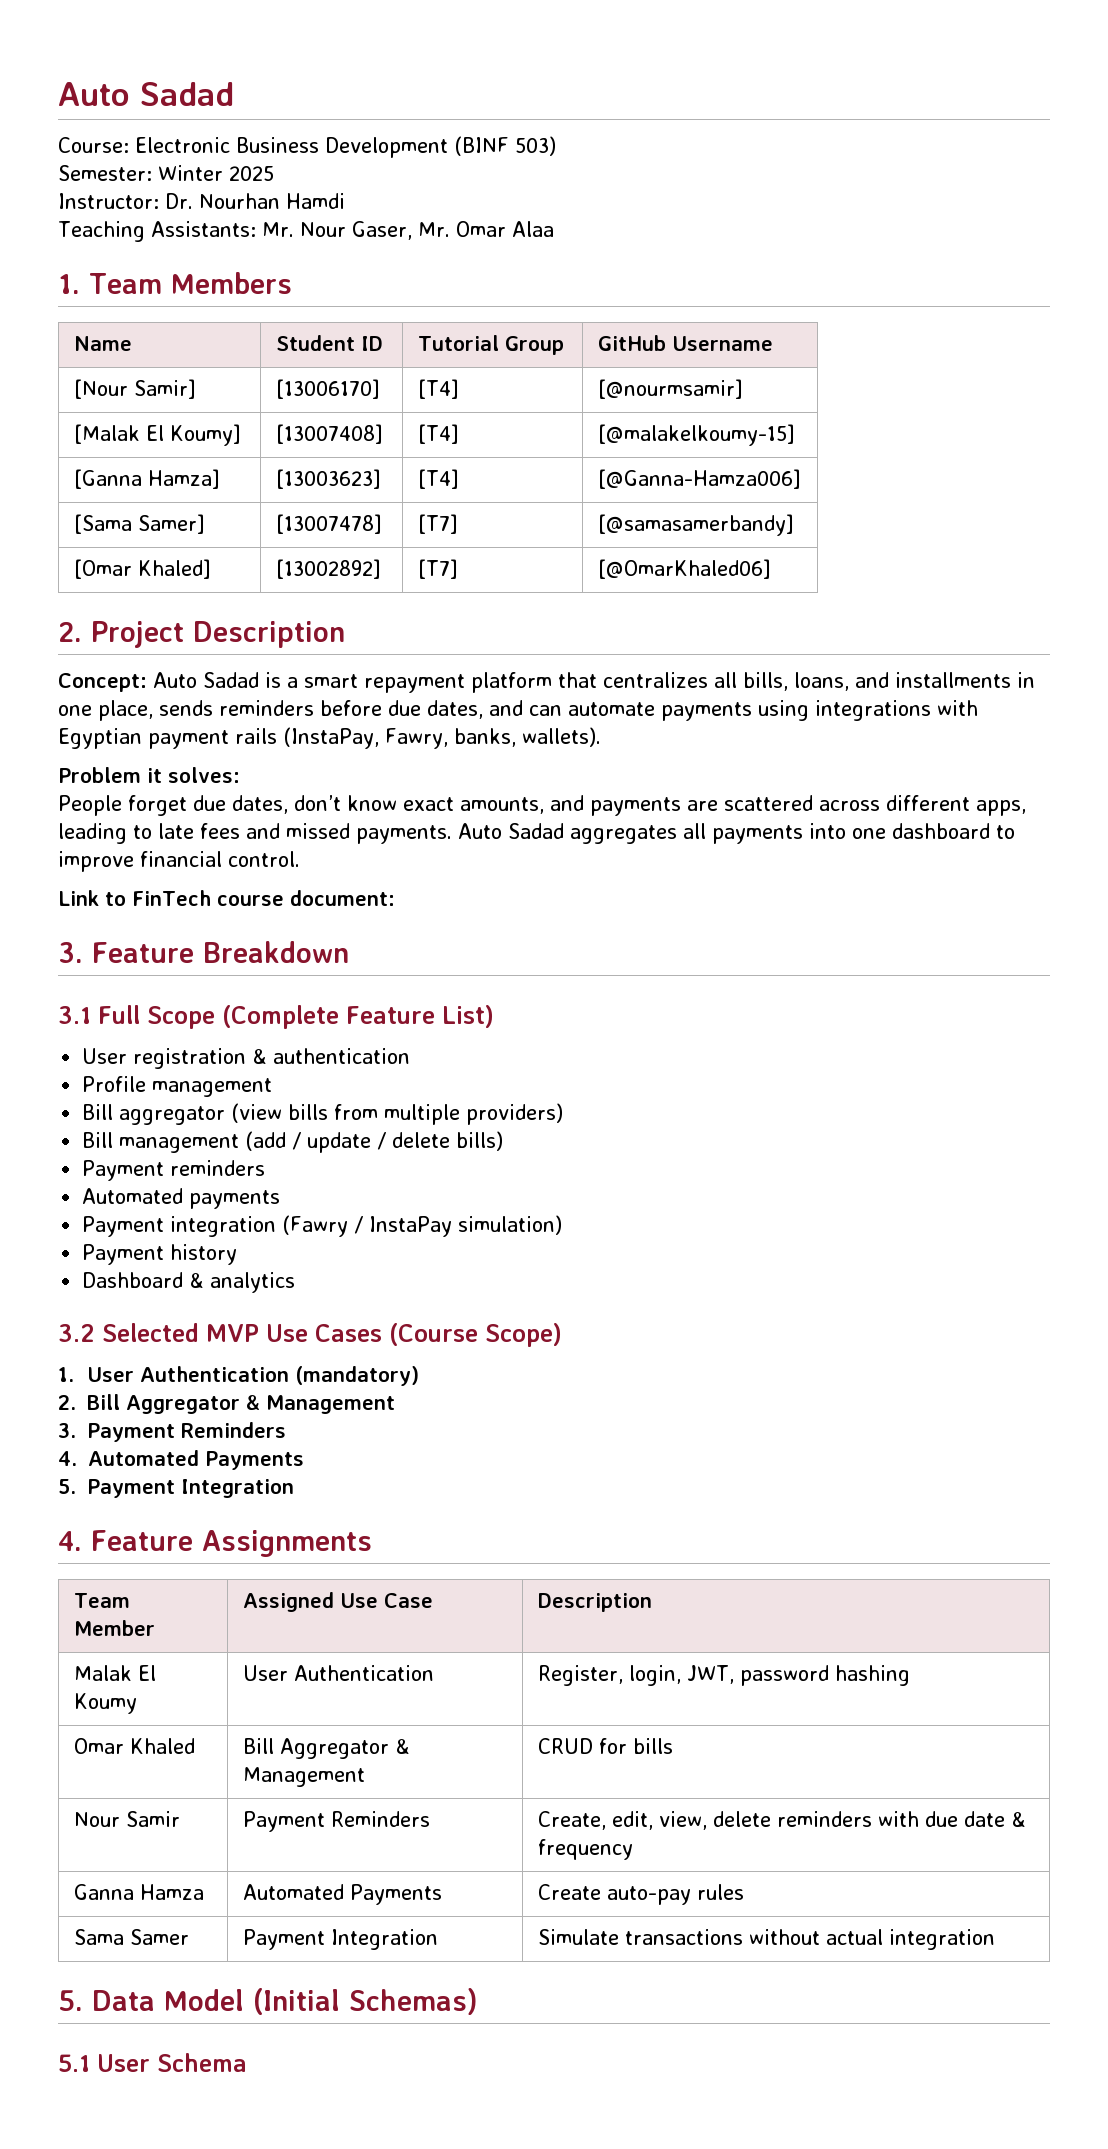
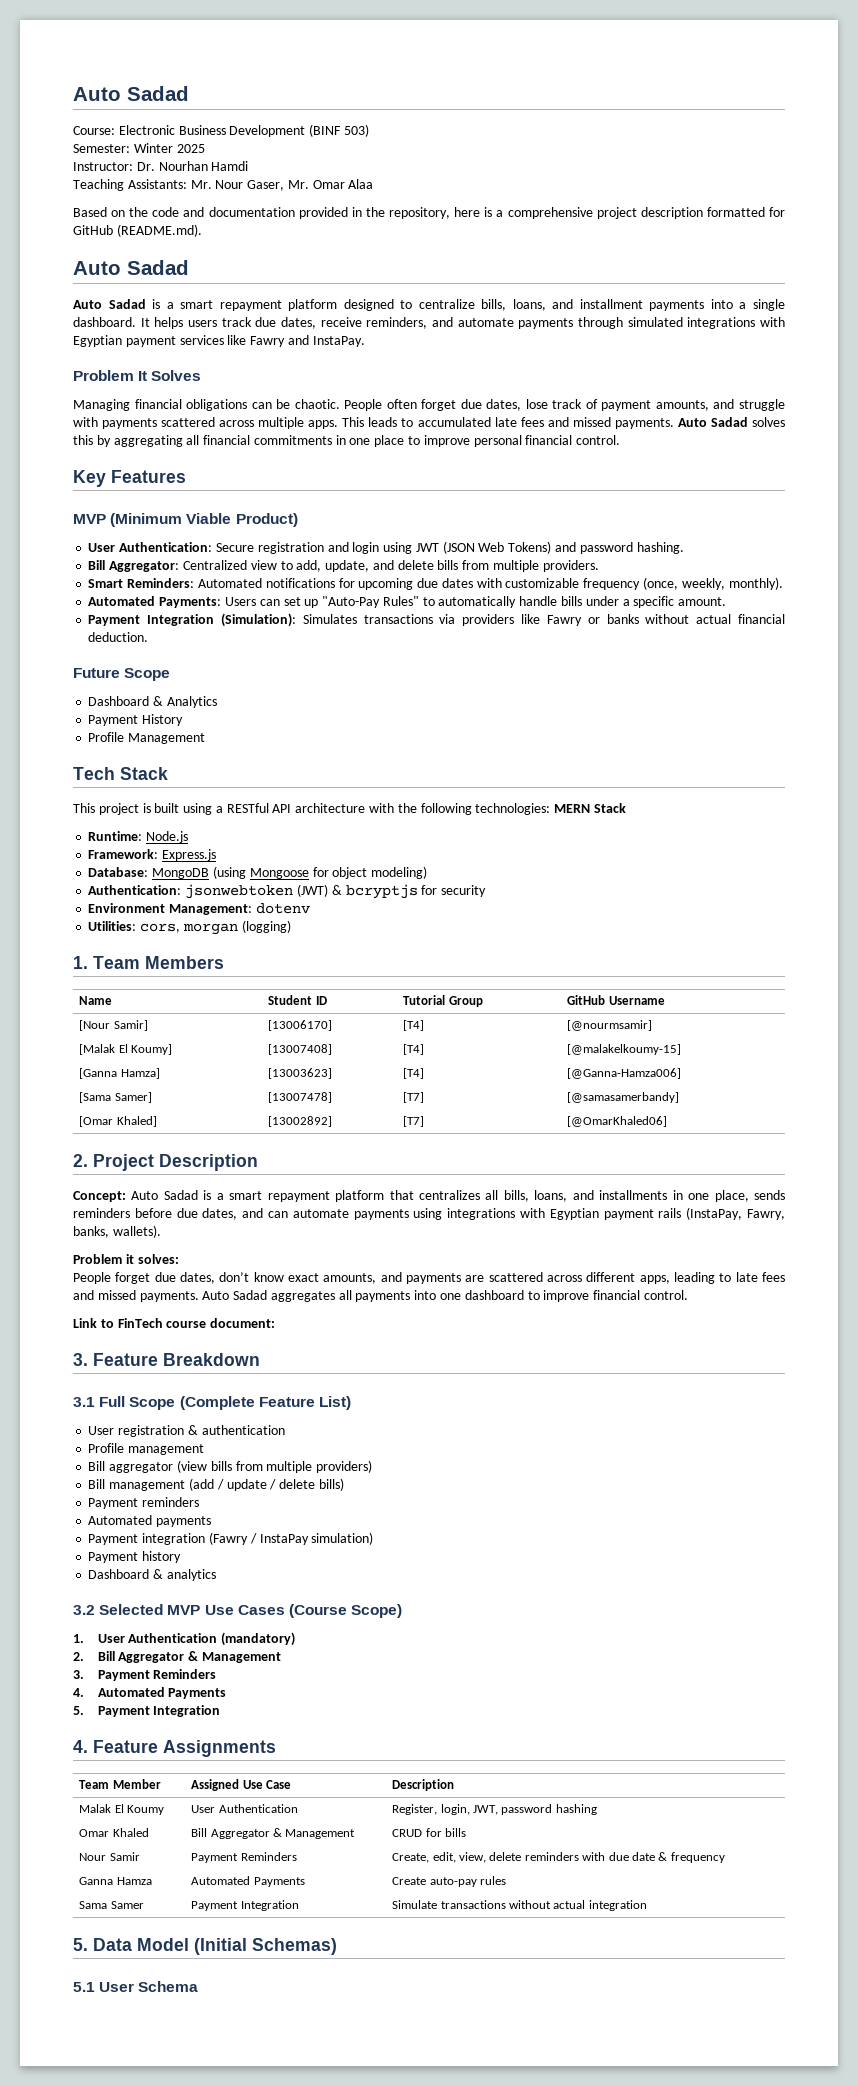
+ Based on the code and documentation provided in the repository, here is a comprehensive project description formatted for GitHub (README.md).
+ Auto Sadad
+ Auto Sadad is a smart repayment platform designed to centralize bills, loans, and installment payments into a single dashboard. It helps users track due dates, receive reminders, and automate payments through simulated integrations with Egyptian payment services like Fawry and InstaPay.
+ Problem It Solves
+ Managing financial obligations can be chaotic. People often forget due dates, lose track of payment amounts, and struggle with payments scattered across multiple apps. This leads to accumulated late fees and missed payments. Auto Sadad solves this by aggregating all financial commitments in one place to improve personal financial control.
+ Key Features
+ MVP (Minimum Viable Product)
+ User Authentication: Secure registration and login using JWT (JSON Web Tokens) and password hashing.
+ Bill Aggregator: Centralized view to add, update, and delete bills from multiple providers.
+ Smart Reminders: Automated notifications for upcoming due dates with customizable frequency (once, weekly, monthly).
+ Automated Payments: Users can set up "Auto-Pay Rules" to automatically handle bills under a specific amount.
+ Payment Integration (Simulation): Simulates transactions via providers like Fawry or banks without actual financial deduction.
+ Future Scope
+ Dashboard & Analytics
+ Payment History
+ Profile Management
+ Tech Stack
+ This project is built using a RESTful API architecture with the following technologies: MERN Stack
+ Runtime: Node.js
+ Framework: Express.js
+ Database: MongoDB (using Mongoose for object modeling)
+ Authentication: jsonwebtoken (JWT) & bcryptjs for security
+ Environment Management: dotenv
+ Utilities: cors, morgan (logging)

